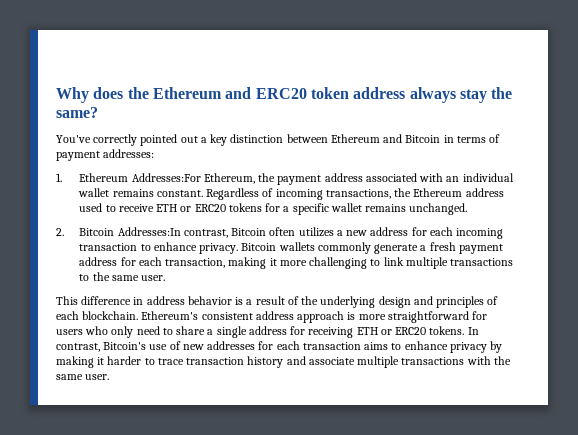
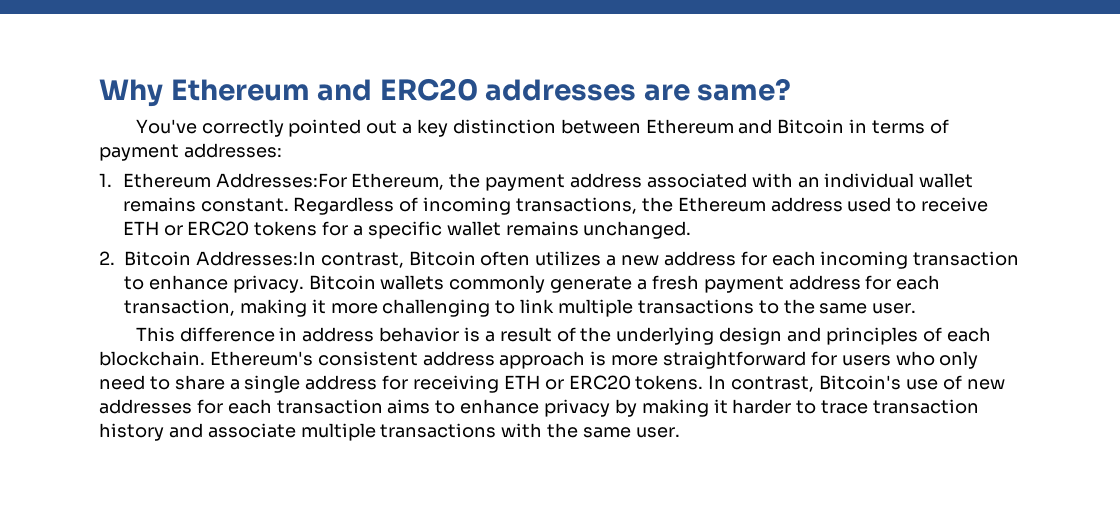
- Why does the Ethereum and ERC20 token address always stay the same?
+ Why Ethereum and ERC20 addresses are same?

